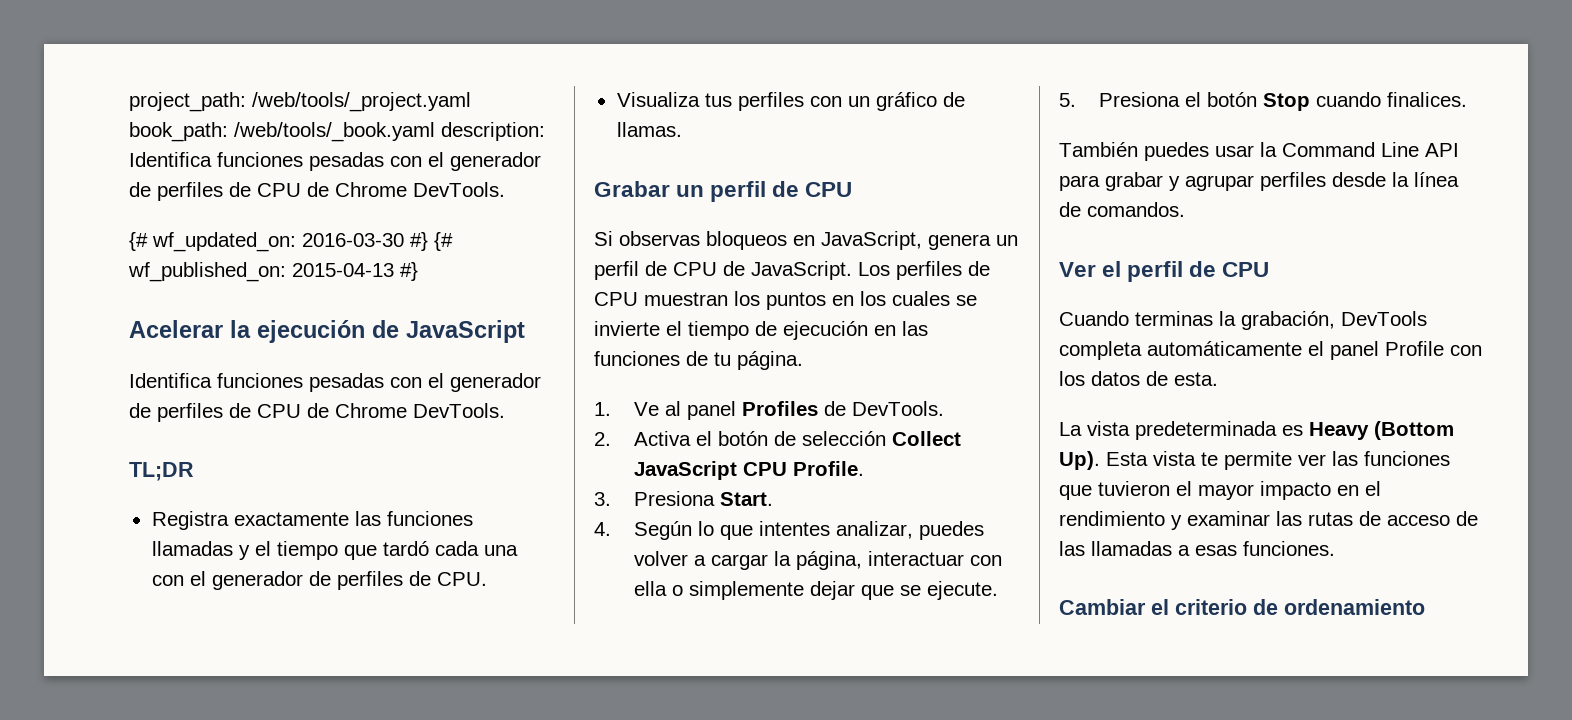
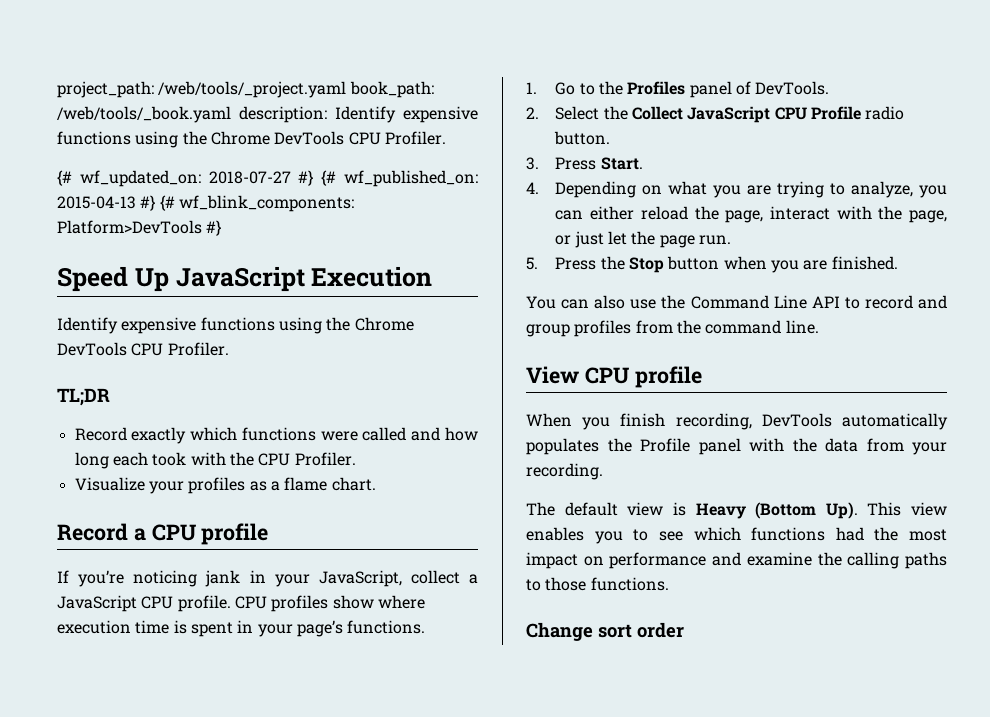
- project_path: /web/tools/_project.yaml book_path: /web/tools/_book.yaml description: Identifica funciones pesadas con el generador de perfiles de CPU de Chrome DevTools.
+ project_path: /web/tools/_project.yaml book_path: /web/tools/_book.yaml description: Identify expensive functions using the Chrome DevTools CPU Profiler.
- {# wf_updated_on: 2016-03-30 #} {# wf_published_on: 2015-04-13 #}
- Acelerar la ejecución de JavaScript
- Identifica funciones pesadas con el generador de perfiles de CPU de Chrome DevTools.
+ {# wf_updated_on: 2018-07-27 #} {# wf_published_on: 2015-04-13 #} {# wf_blink_components: Platform>DevTools #}
+ Speed Up JavaScript Execution
+ Identify expensive functions using the Chrome DevTools CPU Profiler.
  TL;DR
- Registra exactamente las funciones llamadas y el tiempo que tardó cada una con el generador de perfiles de CPU.
- Visualiza tus perfiles con un gráfico de llamas.
- Grabar un perfil de CPU
- Si observas bloqueos en JavaScript, genera un perfil de CPU de JavaScript. Los perfiles de CPU muestran los puntos en los cuales se invierte el tiempo de ejecución en las funciones de tu página.
- 1. Ve al panel Profiles de DevTools.
- 2. Activa el botón de selección Collect JavaScript CPU Profile.
+ Record exactly which functions were called and how long each took with the CPU Profiler.
+ Visualize your profiles as a flame chart.
+ Record a CPU profile
+ If you’re noticing jank in your JavaScript, collect a JavaScript CPU profile. CPU profiles show where execution time is spent in your page’s functions.
+ 1. Go to the Profiles panel of DevTools.
+ 2. Select the Collect JavaScript CPU Profile radio button.
- 3. Presiona Start.
+ 3. Press Start.
- 4. Según lo que intentes analizar, puedes volver a cargar la página, interactuar con ella o simplemente dejar que se ejecute.
- 5. Presiona el botón Stop cuando finalices.
- También puedes usar la Command Line API para grabar y agrupar perfiles desde la línea de comandos.
- Ver el perfil de CPU
- Cuando terminas la grabación, DevTools completa automáticamente el panel Profile con los datos de esta.
- La vista predeterminada es Heavy (Bottom Up). Esta vista te permite ver las funciones que tuvieron el mayor impacto en el rendimiento y examinar las rutas de acceso de las llamadas a esas funciones.
- Cambiar el criterio de ordenamiento
+ 4. Depending on what you are trying to analyze, you can either reload the page, interact with the page, or just let the page run.
+ 5. Press the Stop button when you are finished.
+ You can also use the Command Line API to record and group profiles from the command line.
+ View CPU profile
+ When you finish recording, DevTools automatically populates the Profile panel with the data from your recording.
+ The default view is Heavy (Bottom Up). This view enables you to see which functions had the most impact on performance and examine the calling paths to those functions.
+ Change sort order

